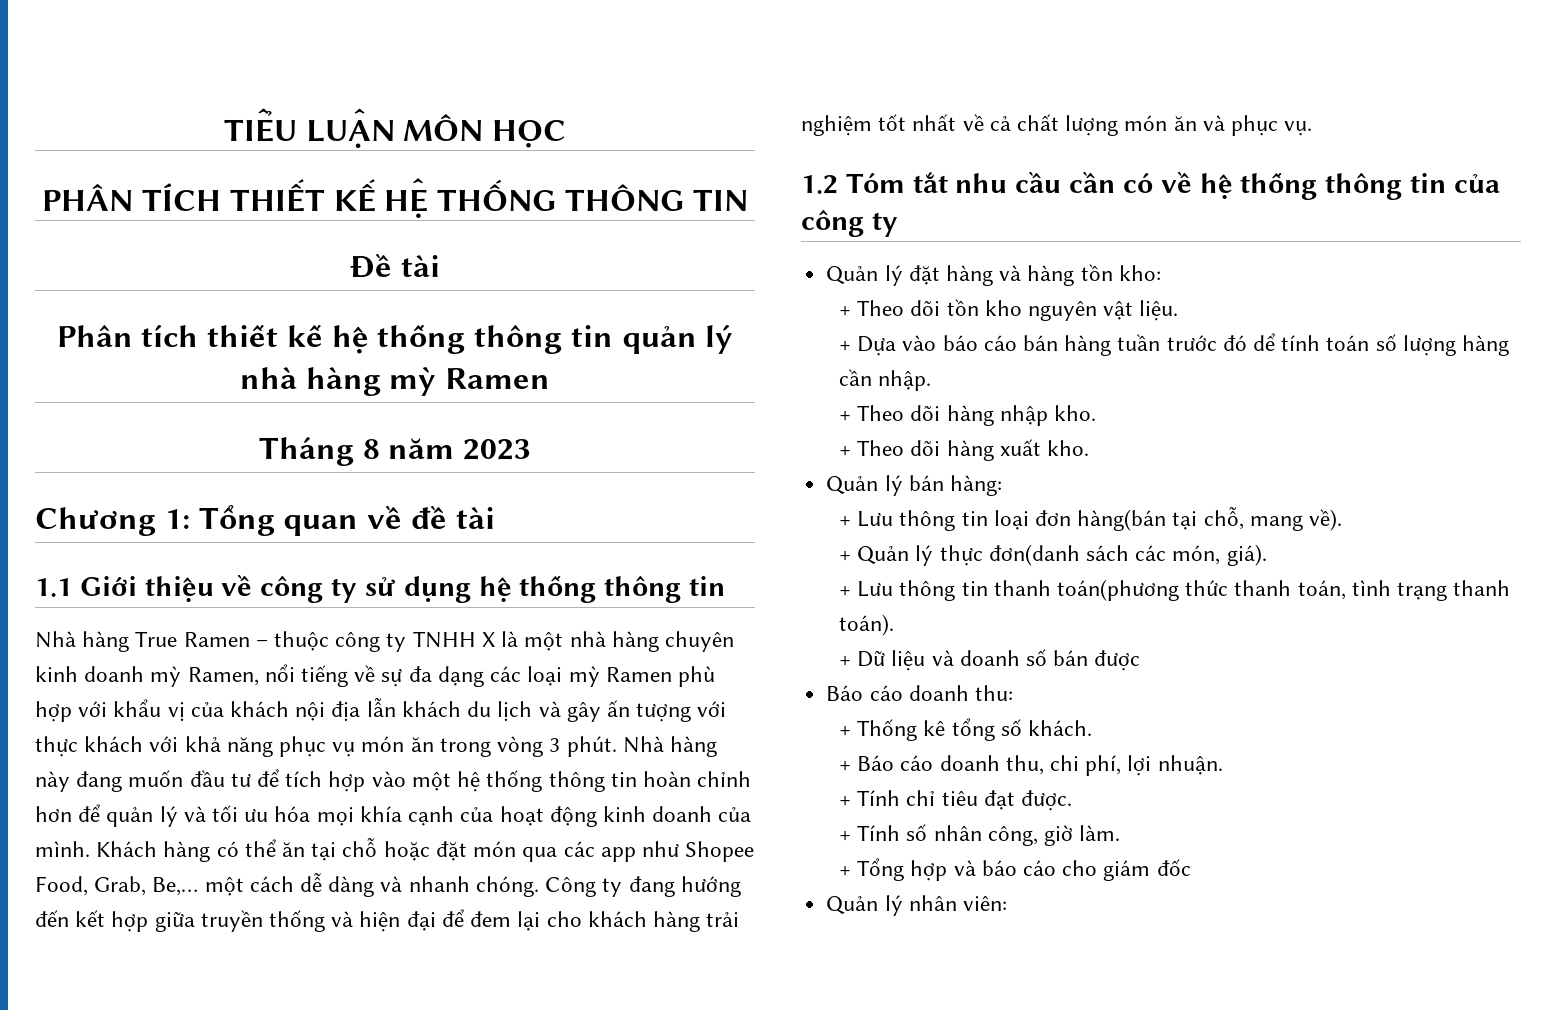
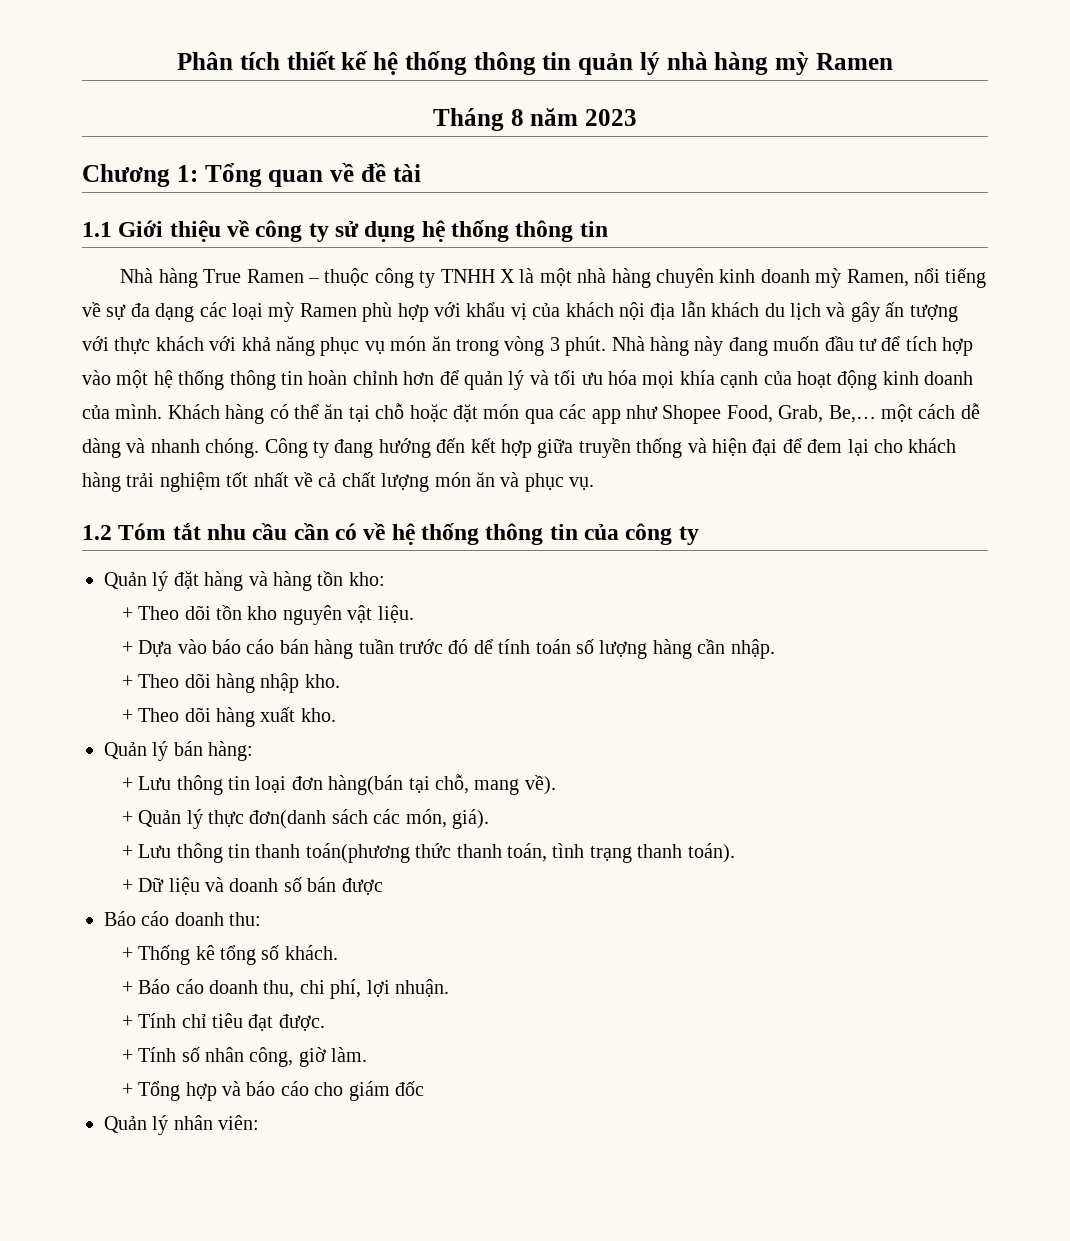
- TIỂU LUẬN MÔN HỌC
- PHÂN TÍCH THIẾT KẾ HỆ THỐNG THÔNG TIN
- Đề tài

